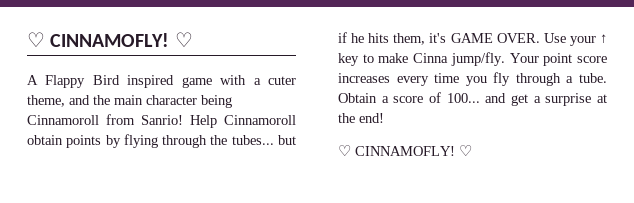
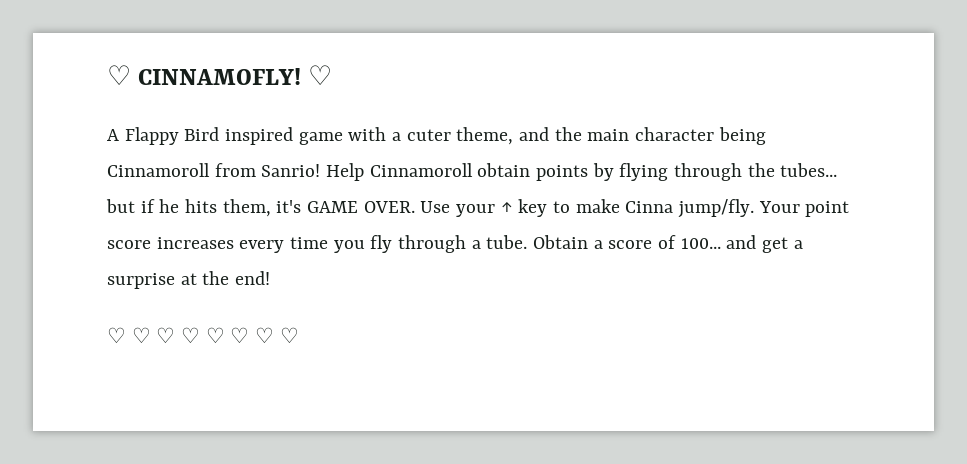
  Obtain a score of 100... and get a surprise at the end!
- ♡ CINNAMOFLY! ♡
+ ♡ ♡ ♡ ♡ ♡ ♡ ♡ ♡

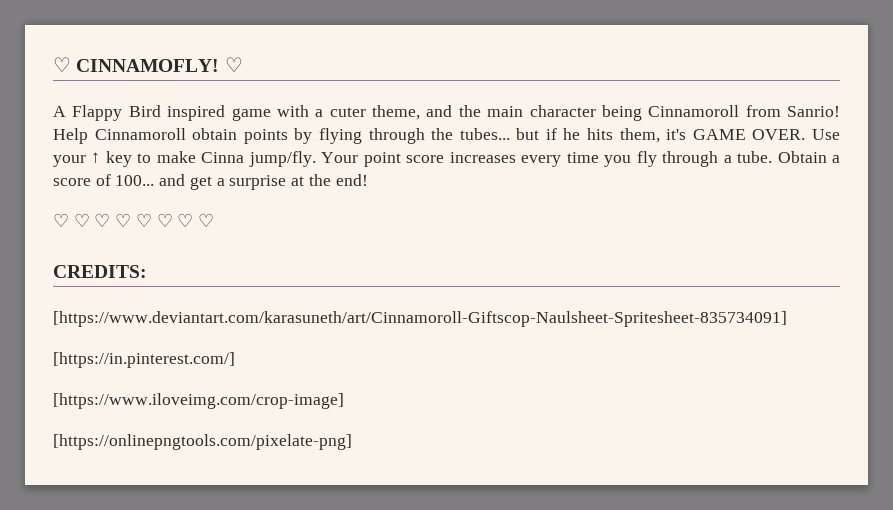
+ CREDITS:
+ [https://www.deviantart.com/karasuneth/art/Cinnamoroll-Giftscop-Naulsheet-Spritesheet-835734091]
+ [https://in.pinterest.com/]
+ [https://www.iloveimg.com/crop-image]
+ [https://onlinepngtools.com/pixelate-png]

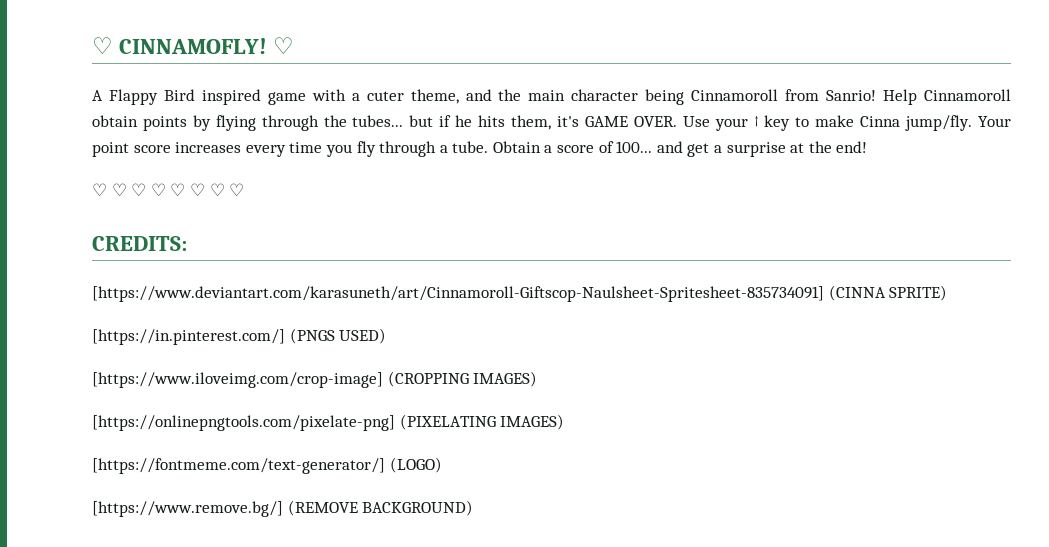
- [https://www.deviantart.com/karasuneth/art/Cinnamoroll-Giftscop-Naulsheet-Spritesheet-835734091]
+ [https://www.deviantart.com/karasuneth/art/Cinnamoroll-Giftscop-Naulsheet-Spritesheet-835734091] (CINNA SPRITE)
- [https://in.pinterest.com/]
+ [https://in.pinterest.com/] (PNGS USED)
- [https://www.iloveimg.com/crop-image]
+ [https://www.iloveimg.com/crop-image] (CROPPING IMAGES)
- [https://onlinepngtools.com/pixelate-png]
+ [https://onlinepngtools.com/pixelate-png] (PIXELATING IMAGES)
+ [https://fontmeme.com/text-generator/] (LOGO)
+ [https://www.remove.bg/] (REMOVE BACKGROUND)

